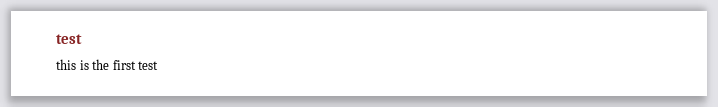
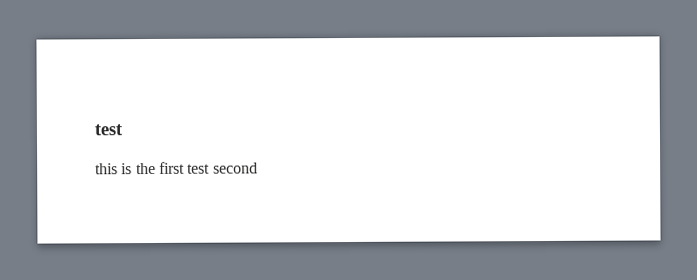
- this is the first test
+ this is the first test second

